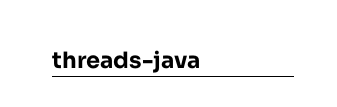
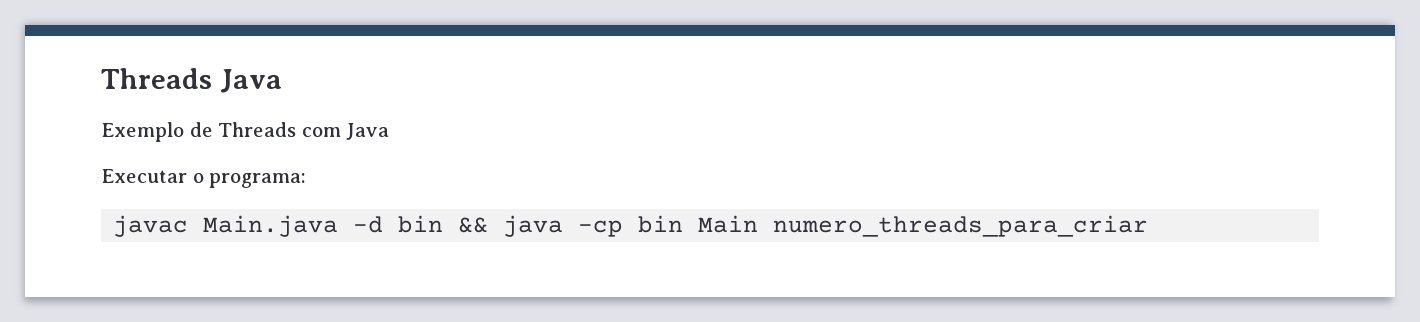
- threads-java
+ Threads Java
+ Exemplo de Threads com Java
+ Executar o programa:
+ javac Main.java -d bin && java -cp bin Main numero_threads_para_criar

